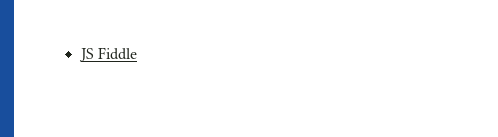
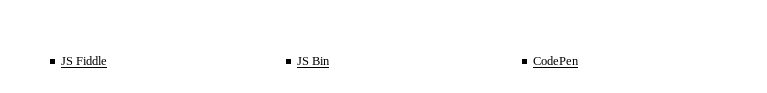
+ JS Bin
+ CodePen

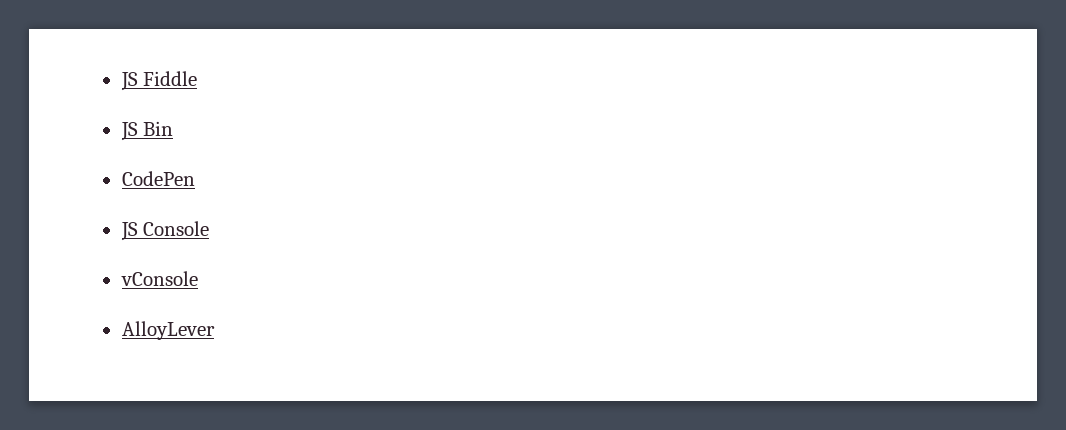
+ JS Console
+ vConsole
+ AlloyLever

